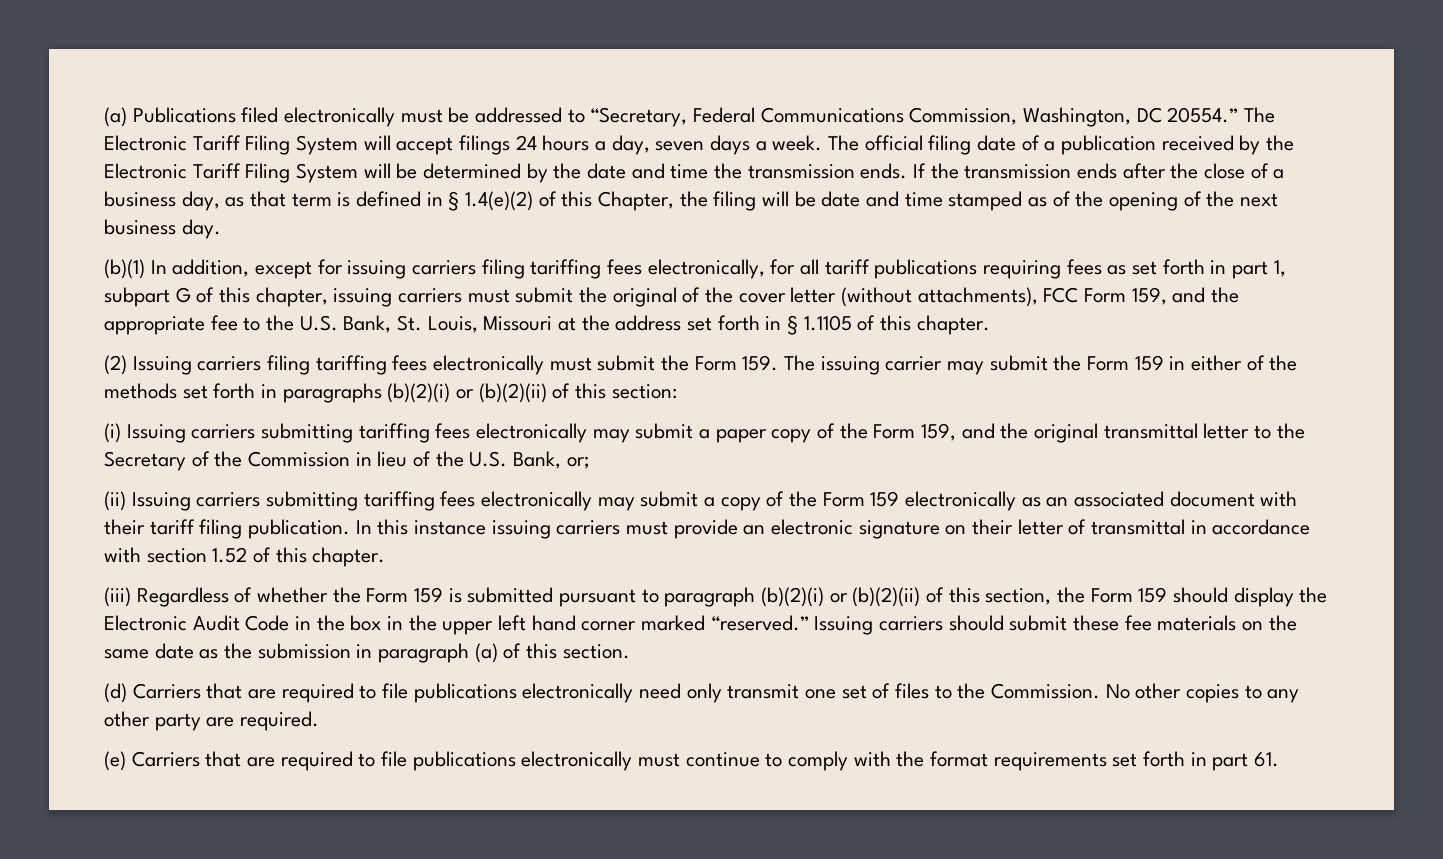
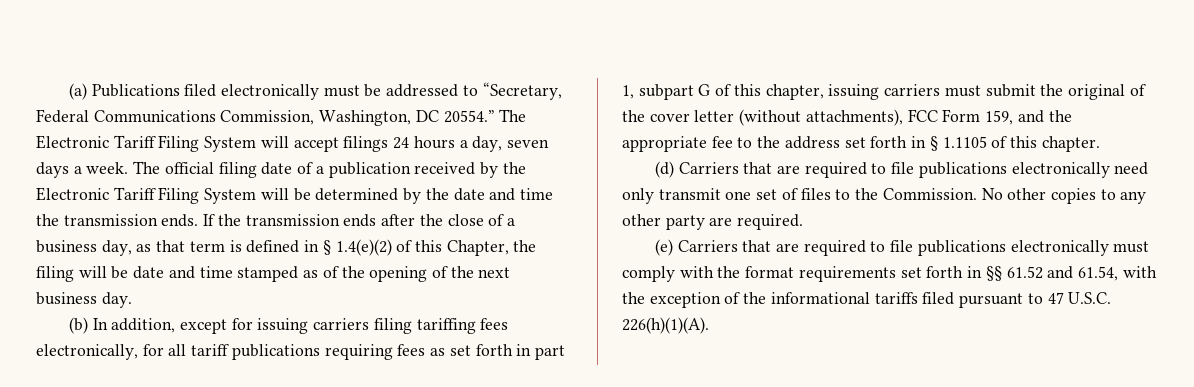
- (b)(1) In addition, except for issuing carriers filing tariffing fees electronically, for all tariff publications requiring fees as set forth in part 1, subpart G of this chapter, issuing carriers must submit the original of the cover letter (without attachments), FCC Form 159, and the appropriate fee to the U.S. Bank, St. Louis, Missouri at the address set forth in § 1.1105 of this chapter.
+ (b) In addition, except for issuing carriers filing tariffing fees electronically, for all tariff publications requiring fees as set forth in part 1, subpart G of this chapter, issuing carriers must submit the original of the cover letter (without attachments), FCC Form 159, and the appropriate fee to the address set forth in § 1.1105 of this chapter.
- (2) Issuing carriers filing tariffing fees electronically must submit the Form 159. The issuing carrier may submit the Form 159 in either of the methods set forth in paragraphs (b)(2)(i) or (b)(2)(ii) of this section:
- (i) Issuing carriers submitting tariffing fees electronically may submit a paper copy of the Form 159, and the original transmittal letter to the Secretary of the Commission in lieu of the U.S. Bank, or;
- (ii) Issuing carriers submitting tariffing fees electronically may submit a copy of the Form 159 electronically as an associated document with their tariff filing publication. In this instance issuing carriers must provide an electronic signature on their letter of transmittal in accordance with section 1.52 of this chapter.
- (iii) Regardless of whether the Form 159 is submitted pursuant to paragraph (b)(2)(i) or (b)(2)(ii) of this section, the Form 159 should display the Electronic Audit Code in the box in the upper left hand corner marked “reserved.” Issuing carriers should submit these fee materials on the same date as the submission in paragraph (a) of this section.
- (e) Carriers that are required to file publications electronically must continue to comply with the format requirements set forth in part 61.
+ (e) Carriers that are required to file publications electronically must comply with the format requirements set forth in §§ 61.52 and 61.54, with the exception of the informational tariffs filed pursuant to 47 U.S.C. 226(h)(1)(A).

